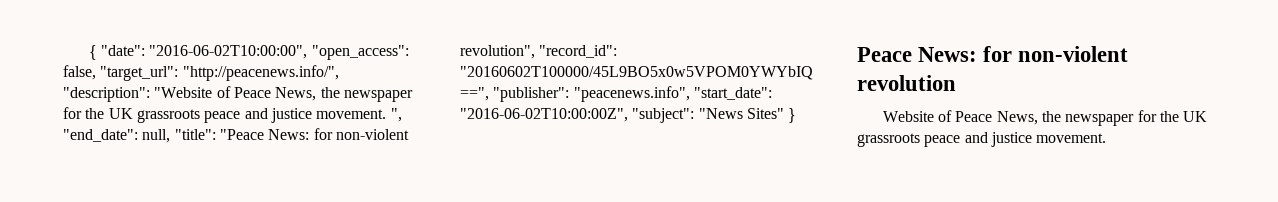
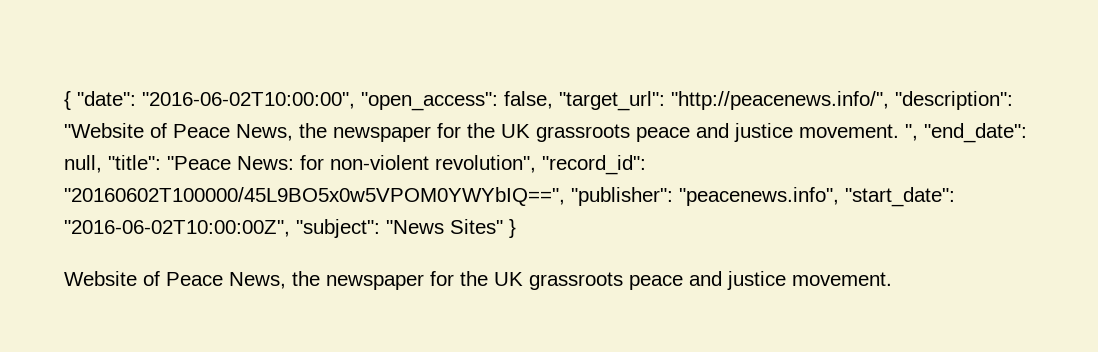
- Peace News: for non-violent revolution

